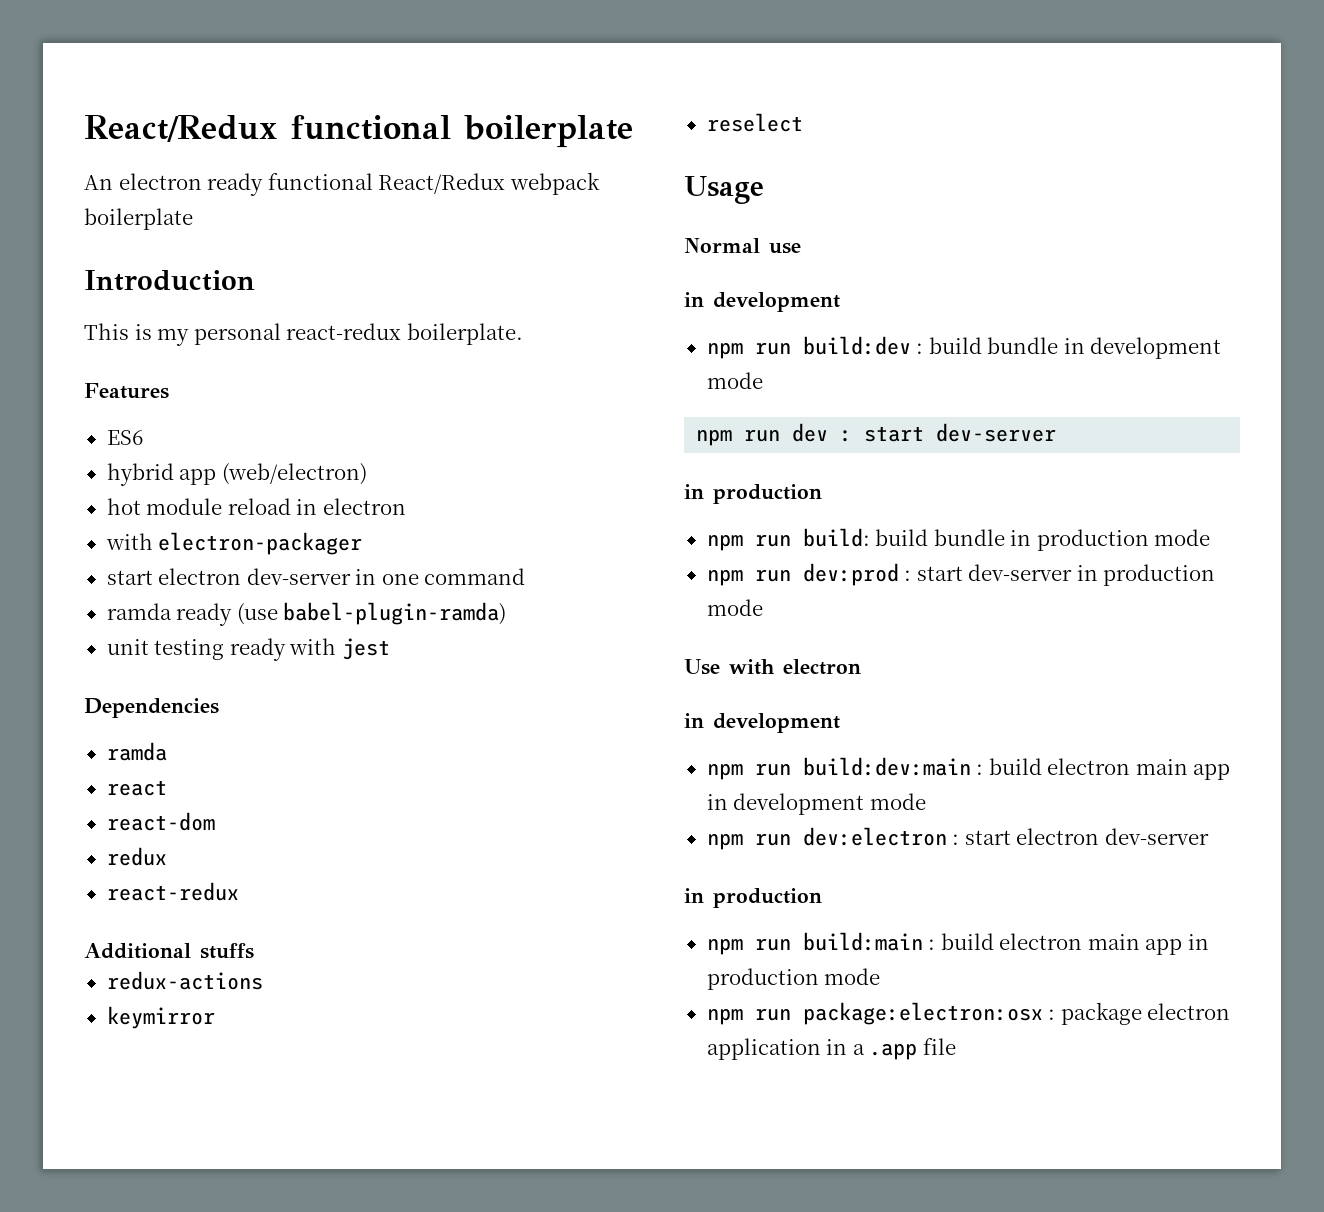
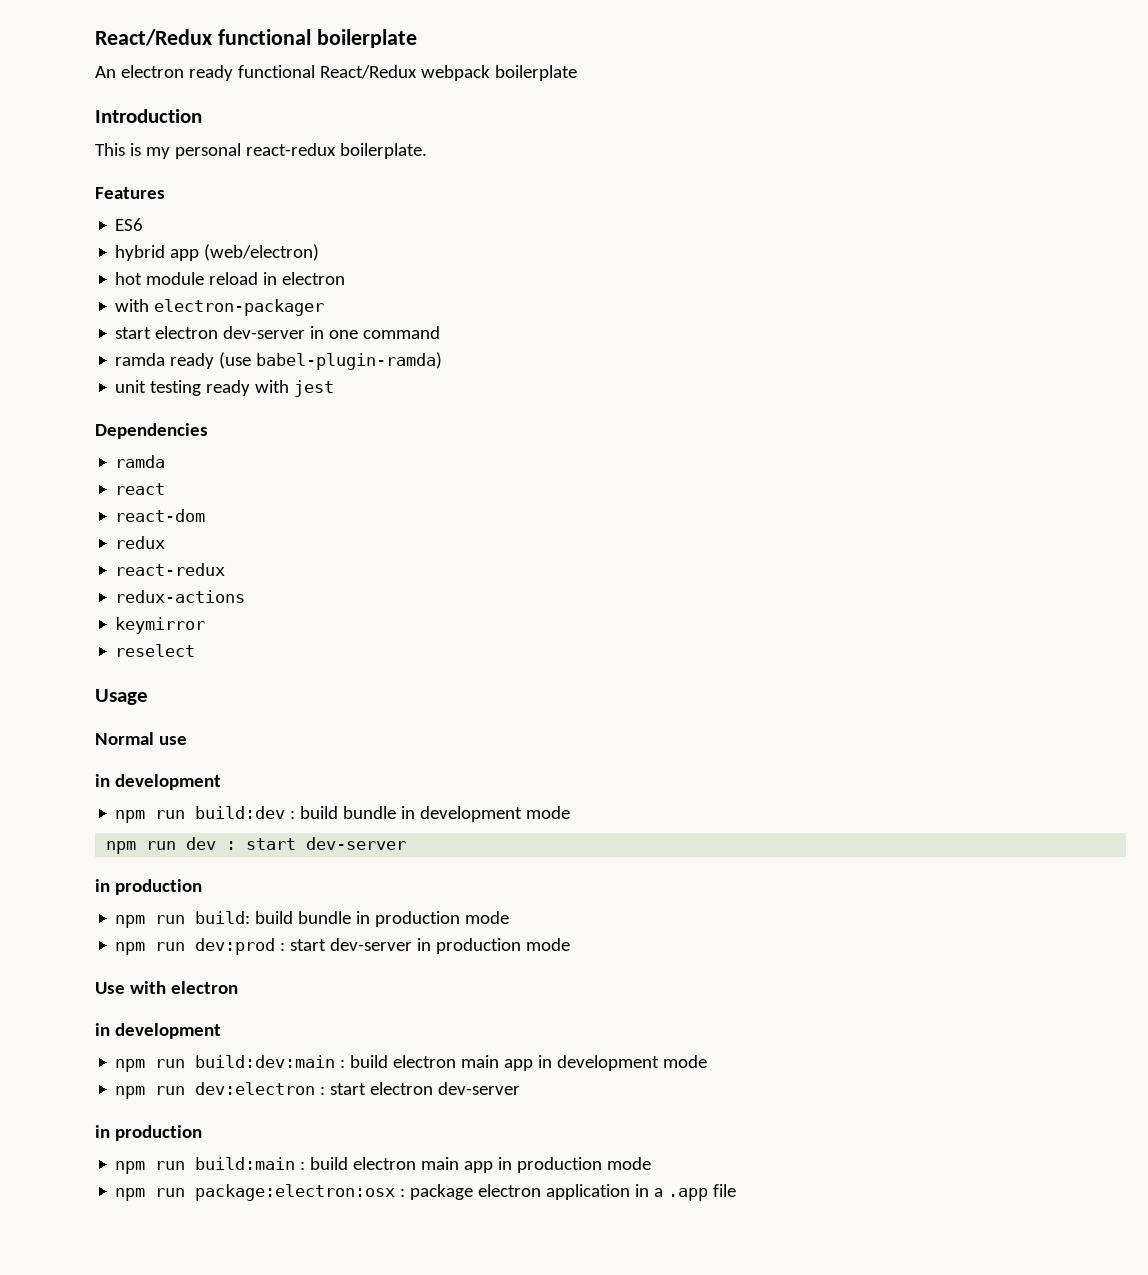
- Additional stuffs

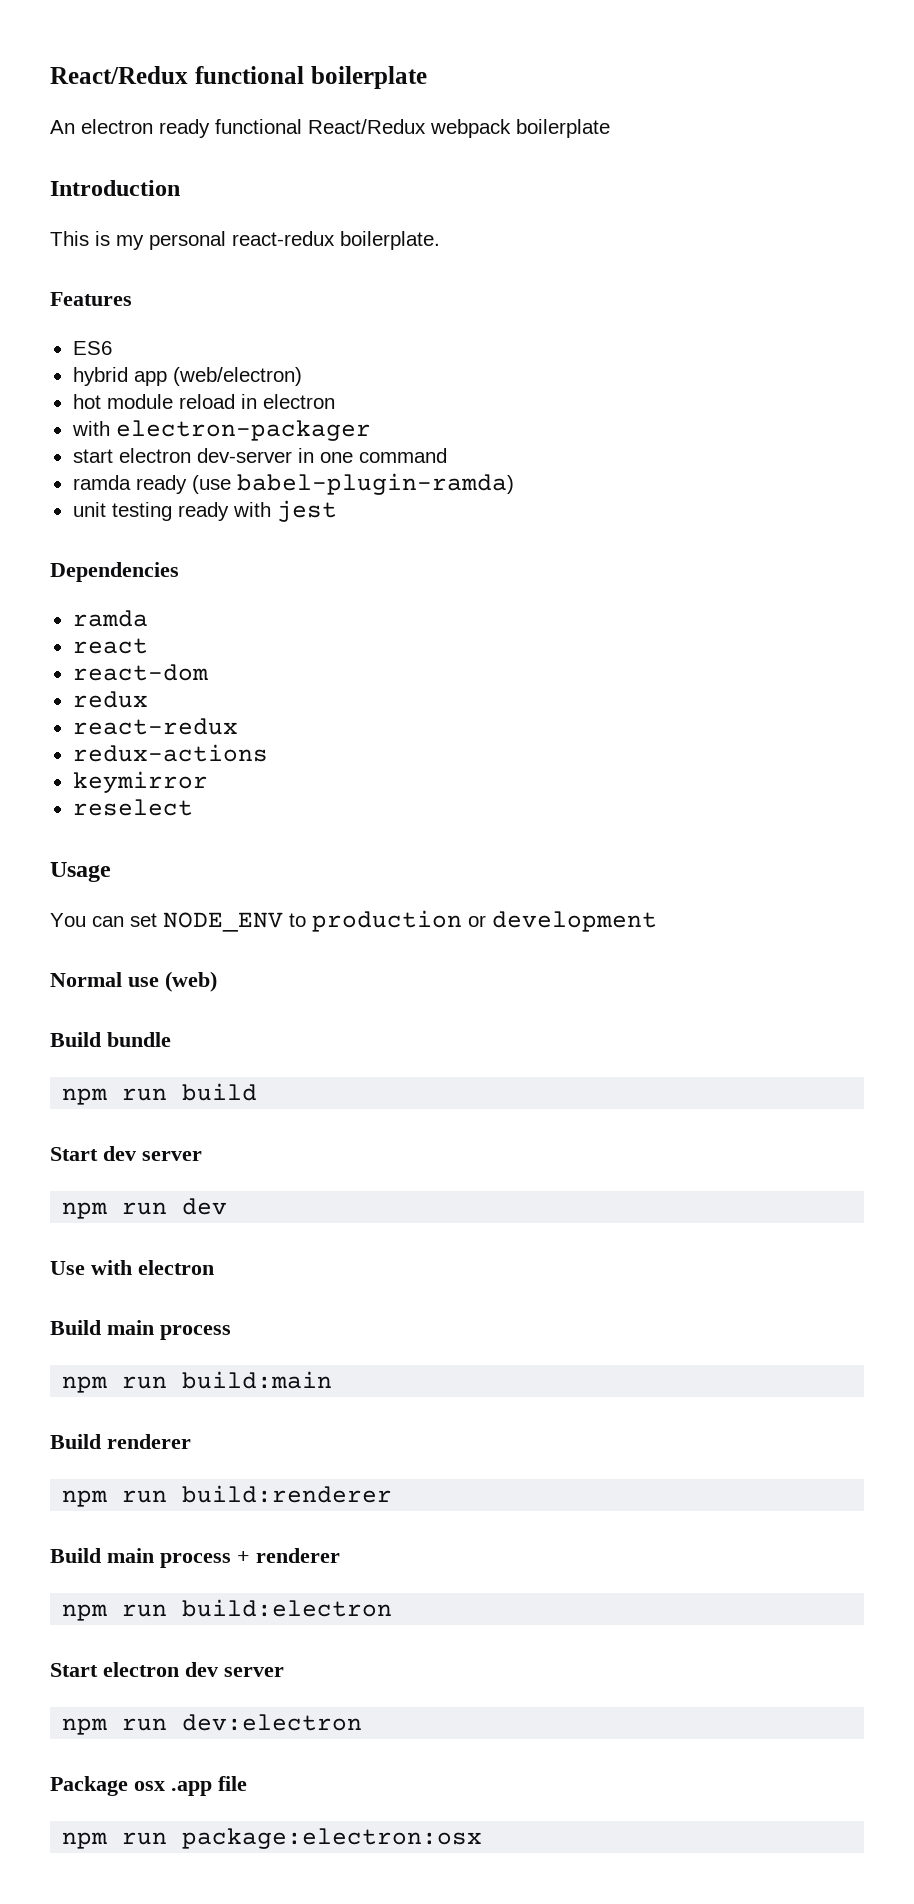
+ You can set NODE_ENV to production or development
- Normal use
- in development
- npm run build:dev : build bundle in development mode
+ Normal use (web)
+ Build bundle
+ npm run build
+ Start dev server
- npm run dev : start dev-server
- in production
- npm run build: build bundle in production mode
- npm run dev:prod : start dev-server in production mode
+ npm run dev
  Use with electron
- in development
- npm run build:dev:main : build electron main app in development mode
- npm run dev:electron : start electron dev-server
- in production
- npm run build:main : build electron main app in production mode
- npm run package:electron:osx : package electron application in a .app file
+ Build main process
+ npm run build:main
+ Build renderer
+ npm run build:renderer
+ Build main process + renderer
+ npm run build:electron
+ Start electron dev server
+ npm run dev:electron
+ Package osx .app file
+ npm run package:electron:osx

